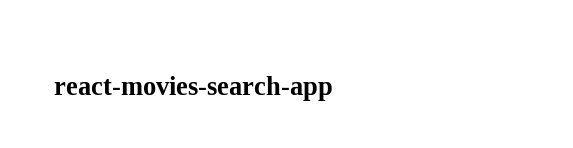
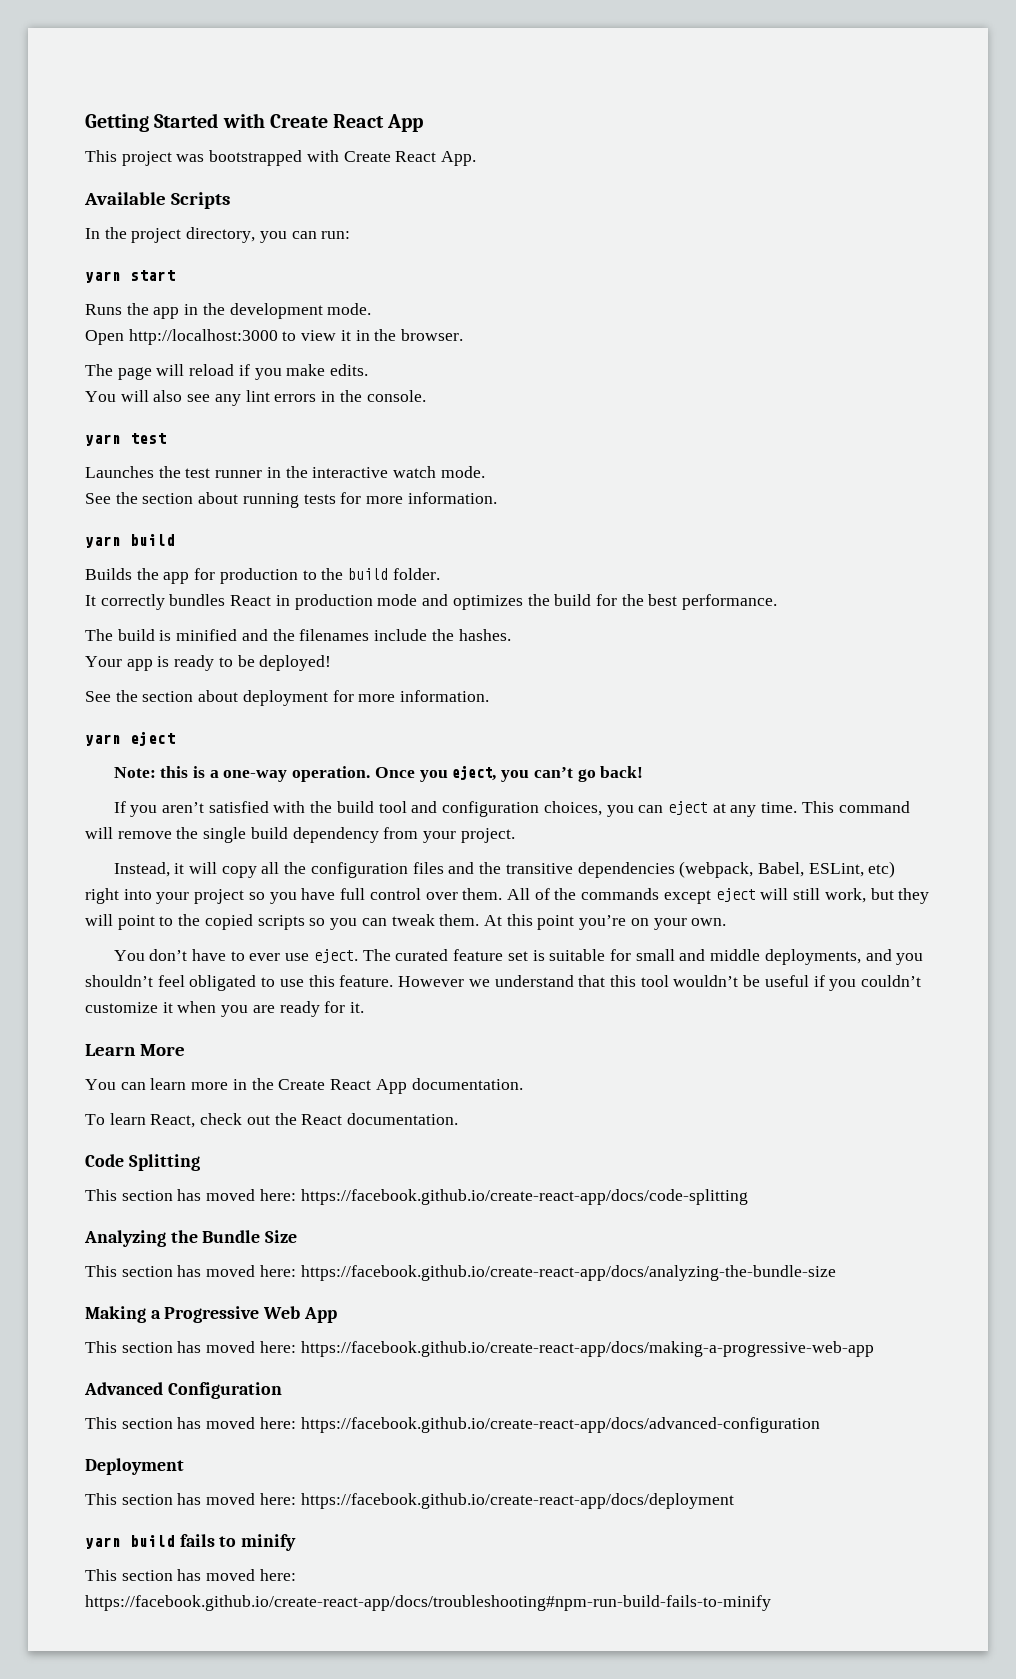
- react-movies-search-app
+ Getting Started with Create React App
+ This project was bootstrapped with Create React App.
+ Available Scripts
+ In the project directory, you can run:
+ yarn start
+ Runs the app in the development mode.
+ Open http://localhost:3000 to view it in the browser.
+ The page will reload if you make edits.
+ You will also see any lint errors in the console.
+ yarn test
+ Launches the test runner in the interactive watch mode.
+ See the section about running tests for more information.
+ yarn build
+ Builds the app for production to the build folder.
+ It correctly bundles React in production mode and optimizes the build for the best performance.
+ The build is minified and the filenames include the hashes.
+ Your app is ready to be deployed!
+ See the section about deployment for more information.
+ yarn eject
+ Note: this is a one-way operation. Once you eject, you can’t go back!
+ If you aren’t satisfied with the build tool and configuration choices, you can eject at any time. This command will remove the single build dependency from your project.
+ Instead, it will copy all the configuration files and the transitive dependencies (webpack, Babel, ESLint, etc) right into your project so you have full control over them. All of the commands except eject will still work, but they will point to the copied scripts so you can tweak them. At this point you’re on your own.
+ You don’t have to ever use eject. The curated feature set is suitable for small and middle deployments, and you shouldn’t feel obligated to use this feature. However we understand that this tool wouldn’t be useful if you couldn’t customize it when you are ready for it.
+ Learn More
+ You can learn more in the Create React App documentation.
+ To learn React, check out the React documentation.
+ Code Splitting
+ This section has moved here: https://facebook.github.io/create-react-app/docs/code-splitting
+ Analyzing the Bundle Size
+ This section has moved here: https://facebook.github.io/create-react-app/docs/analyzing-the-bundle-size
+ Making a Progressive Web App
+ This section has moved here: https://facebook.github.io/create-react-app/docs/making-a-progressive-web-app
+ Advanced Configuration
+ This section has moved here: https://facebook.github.io/create-react-app/docs/advanced-configuration
+ Deployment
+ This section has moved here: https://facebook.github.io/create-react-app/docs/deployment
+ yarn build fails to minify
+ This section has moved here: https://facebook.github.io/create-react-app/docs/troubleshooting#npm-run-build-fails-to-minify

